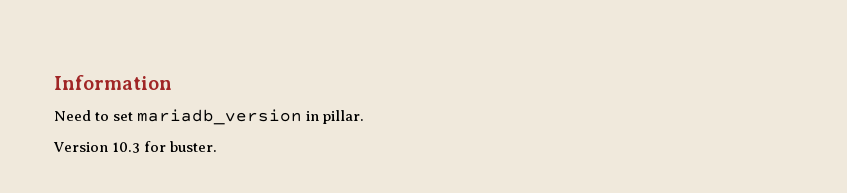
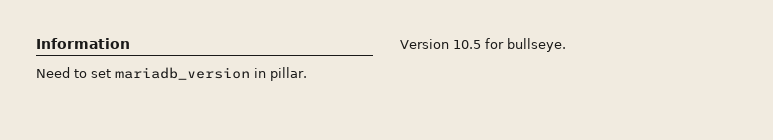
- Version 10.3 for buster.
+ Version 10.5 for bullseye.

